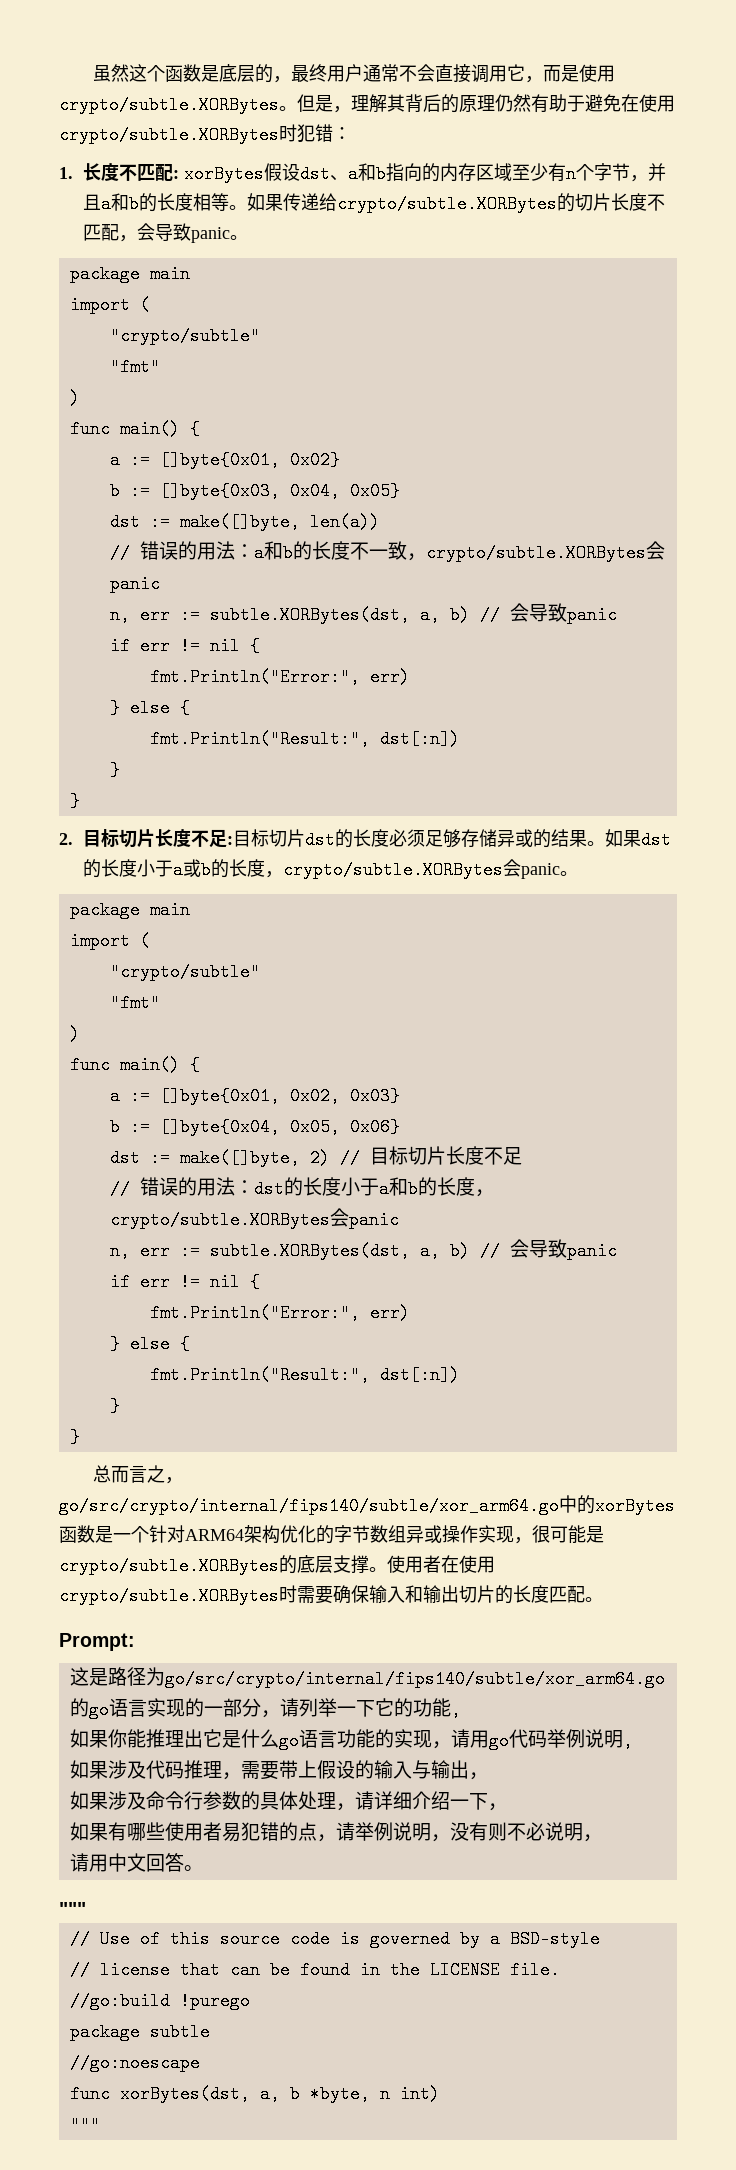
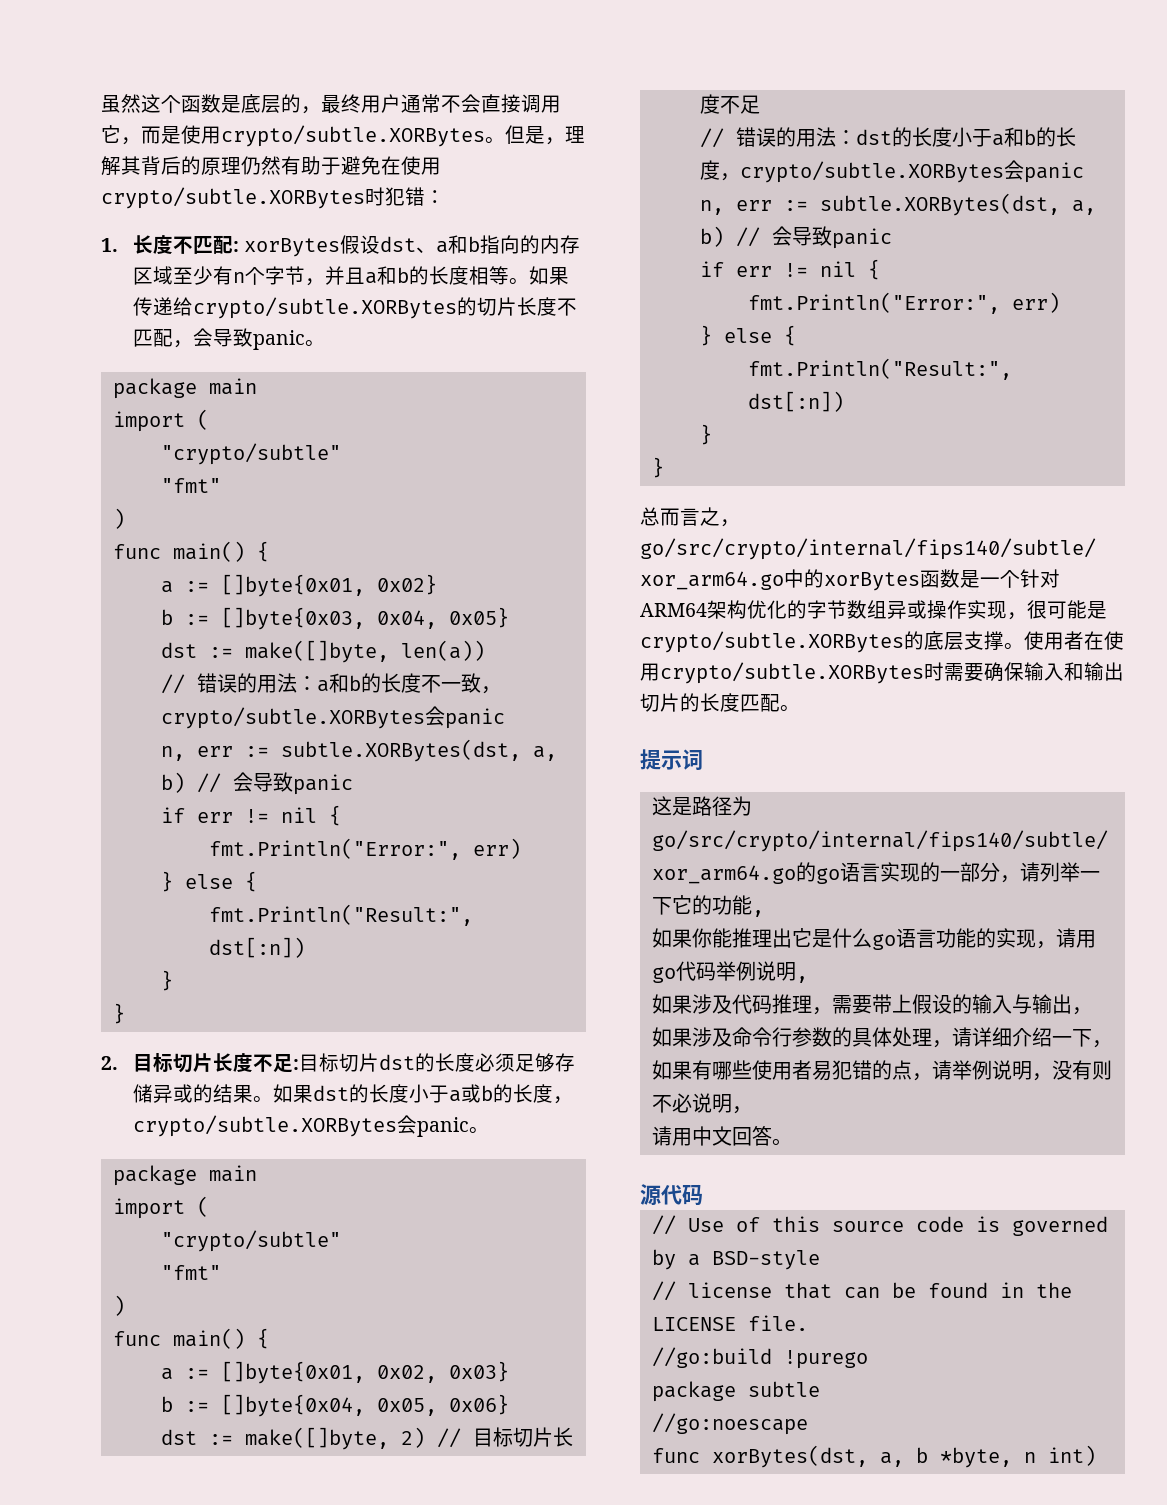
- Prompt:
+ 提示词
  请用中文回答。
- """
+ 源代码
  func xorBytes(dst, a, b *byte, n int)
- """

